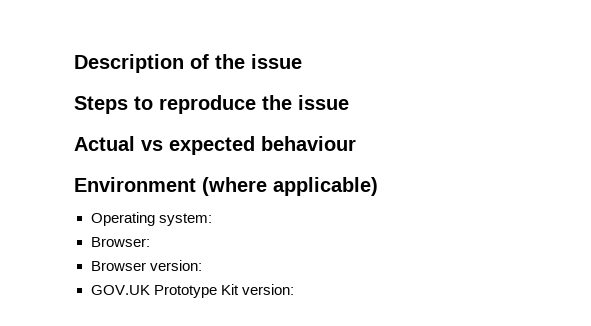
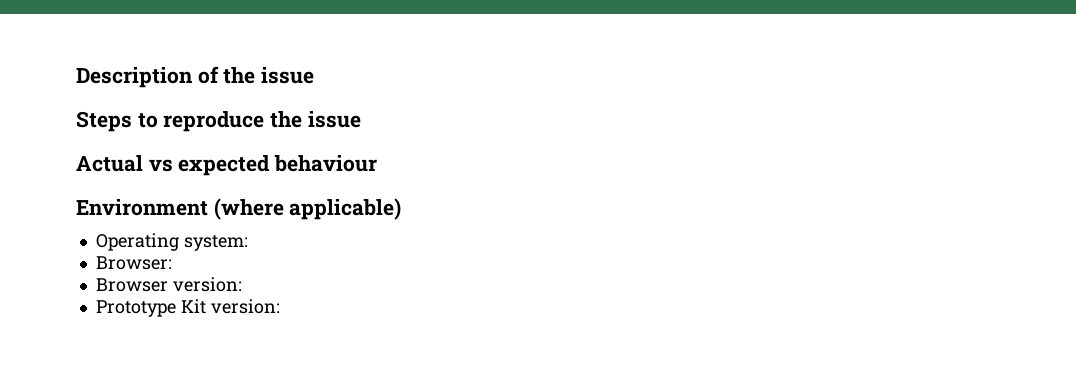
- GOV.UK Prototype Kit version:
+ Prototype Kit version:

